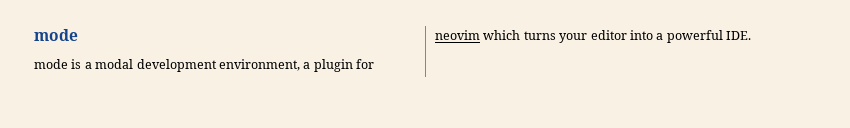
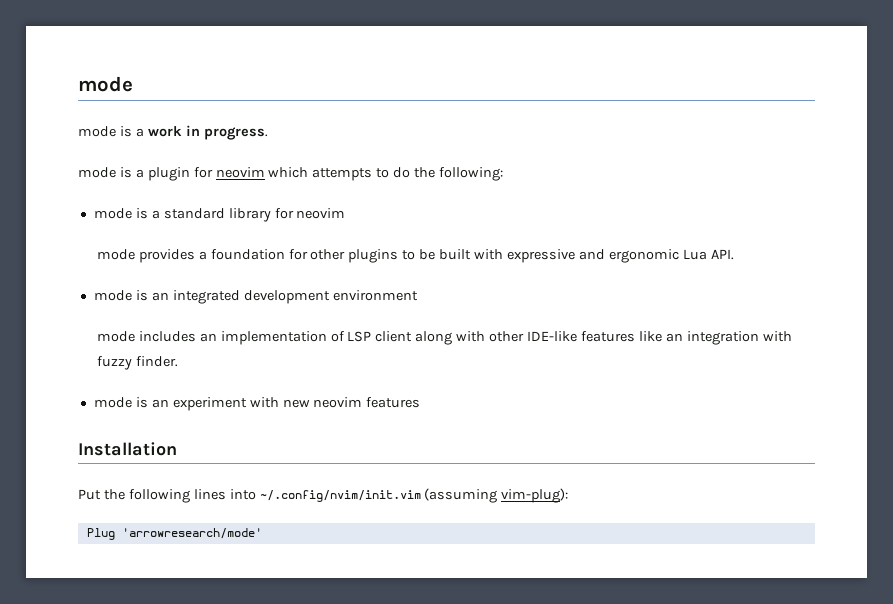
- mode is a modal development environment, a plugin for neovim which turns your editor into a powerful IDE.
+ mode is a work in progress.
+ mode is a plugin for neovim which attempts to do the following:
+ mode is a standard library for neovim
+ mode provides a foundation for other plugins to be built with expressive and ergonomic Lua API.
+ mode is an integrated development environment
+ mode includes an implementation of LSP client along with other IDE-like features like an integration with fuzzy finder.
+ mode is an experiment with new neovim features
+ Installation
+ Put the following lines into ~/.config/nvim/init.vim (assuming vim-plug):
+ Plug 'arrowresearch/mode'

